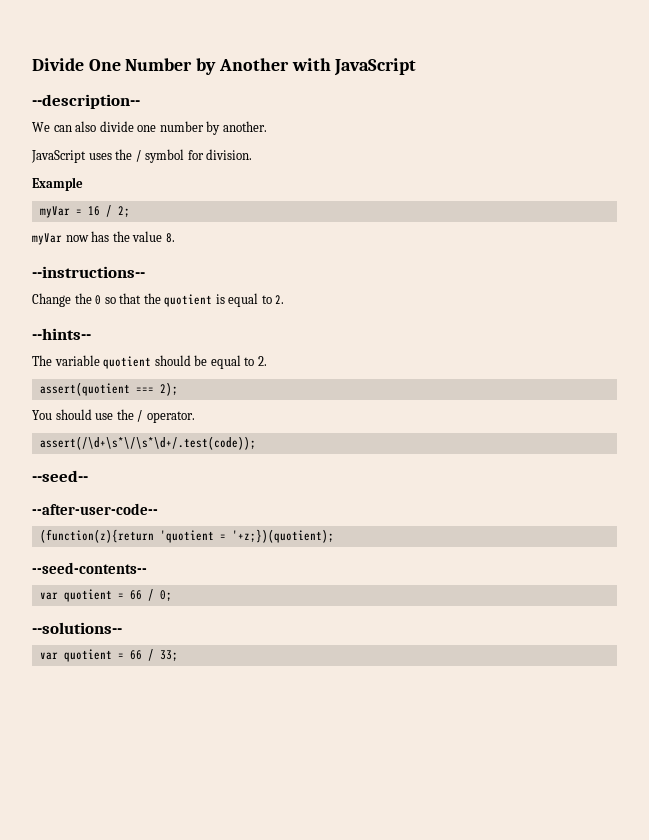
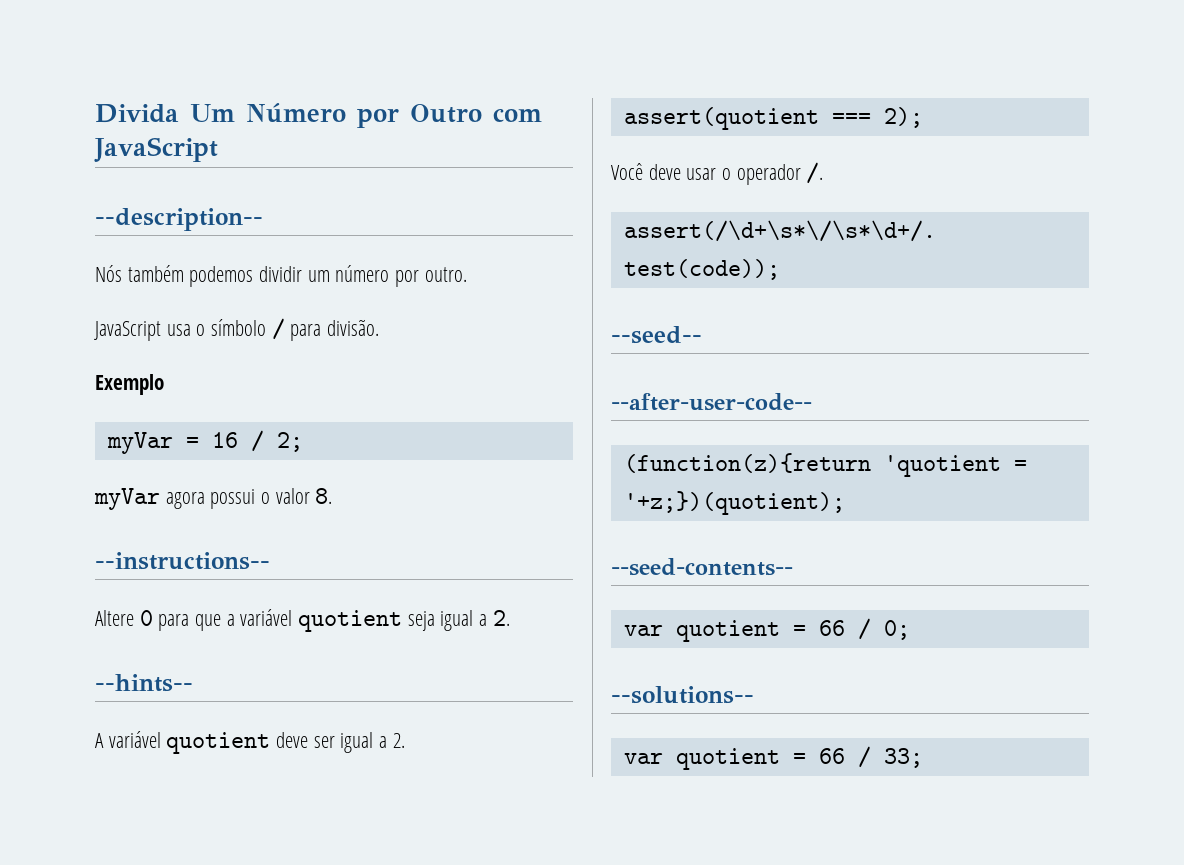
- Divide One Number by Another with JavaScript
+ Divida Um Número por Outro com JavaScript
  --description--
- We can also divide one number by another.
- JavaScript uses the / symbol for division.
- Example
+ Nós também podemos dividir um número por outro.
+ JavaScript usa o símbolo / para divisão.
+ Exemplo
- myVar now has the value 8.
+ myVar agora possui o valor 8.
  --instructions--
- Change the 0 so that the quotient is equal to 2.
+ Altere 0 para que a variável quotient seja igual a 2.
  --hints--
- The variable quotient should be equal to 2.
+ A variável quotient deve ser igual a 2.
  assert(quotient === 2);
- You should use the / operator.
+ Você deve usar o operador /.

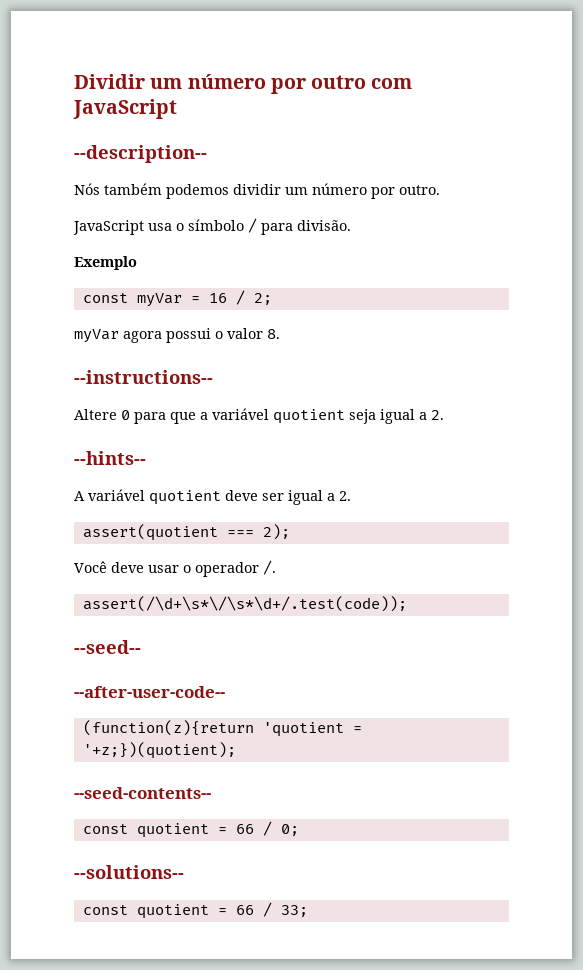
- Divida Um Número por Outro com JavaScript
+ Dividir um número por outro com JavaScript
- myVar = 16 / 2;
+ const myVar = 16 / 2;
- var quotient = 66 / 0;
+ const quotient = 66 / 0;
- var quotient = 66 / 33;
+ const quotient = 66 / 33;

